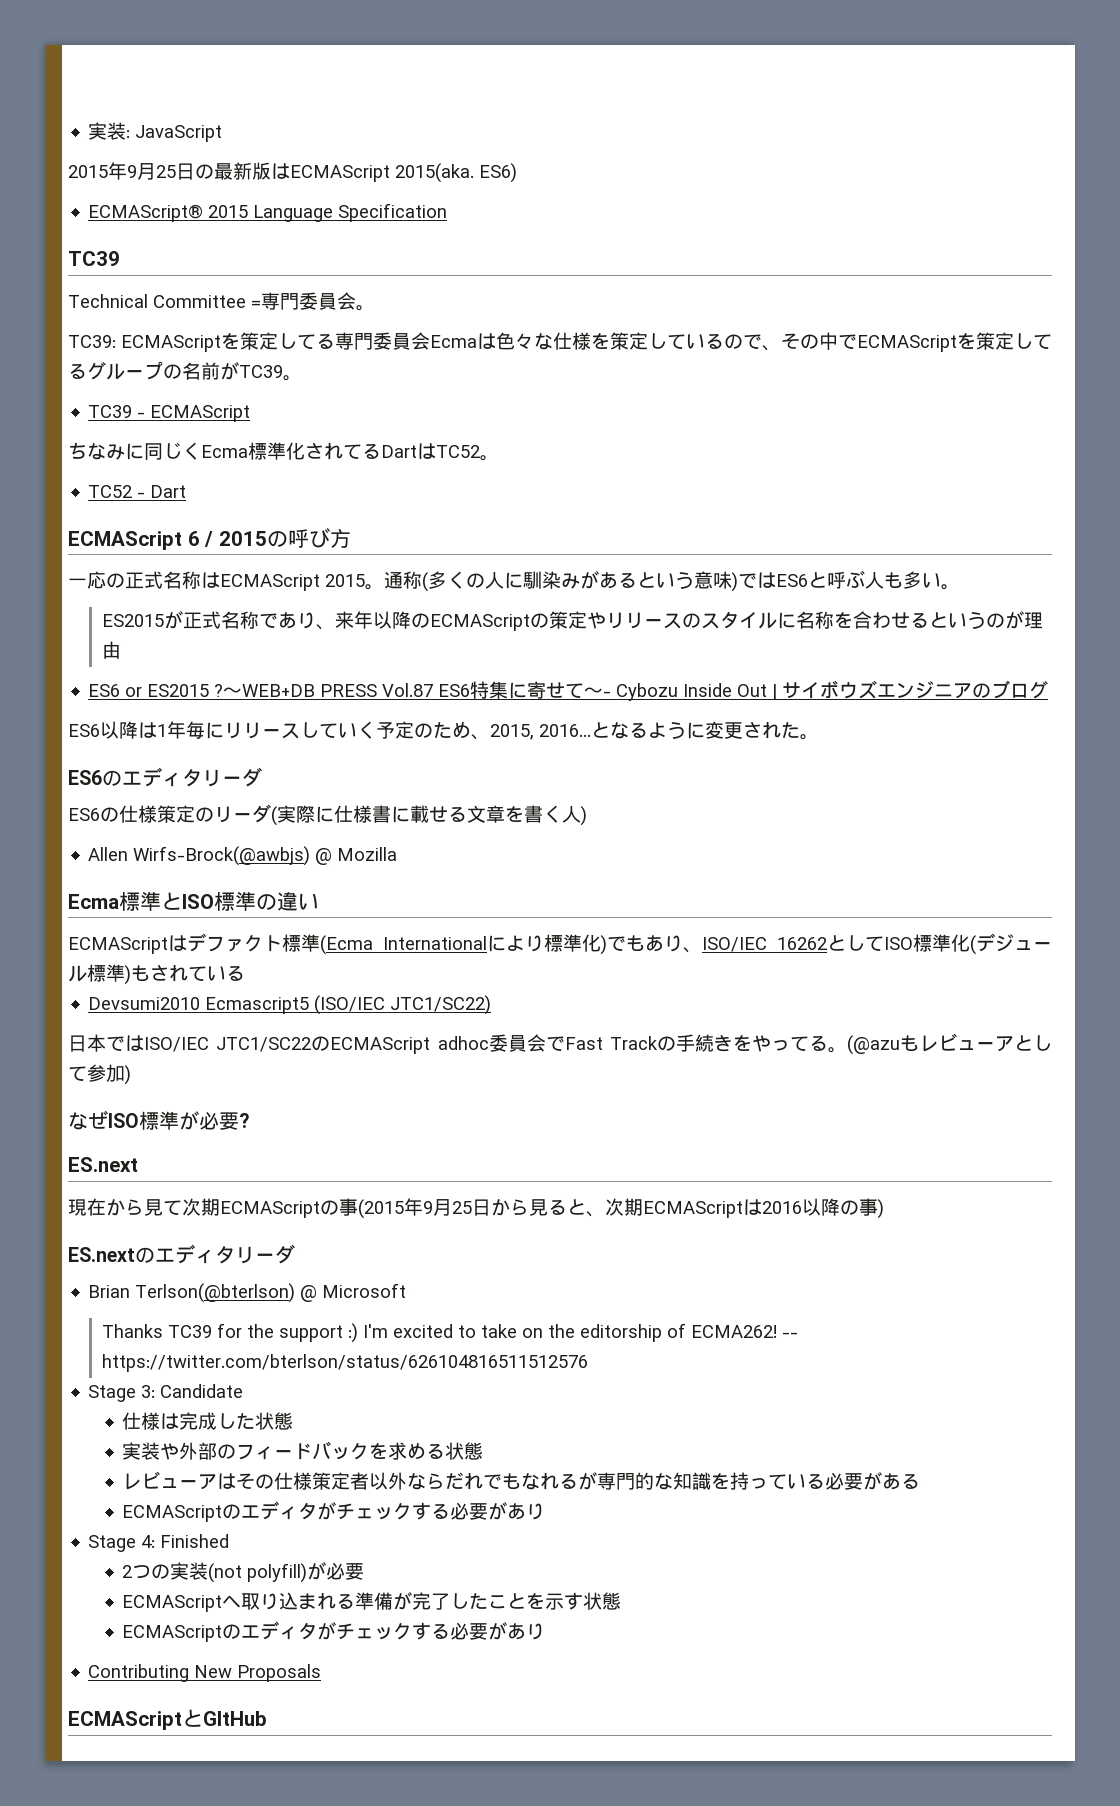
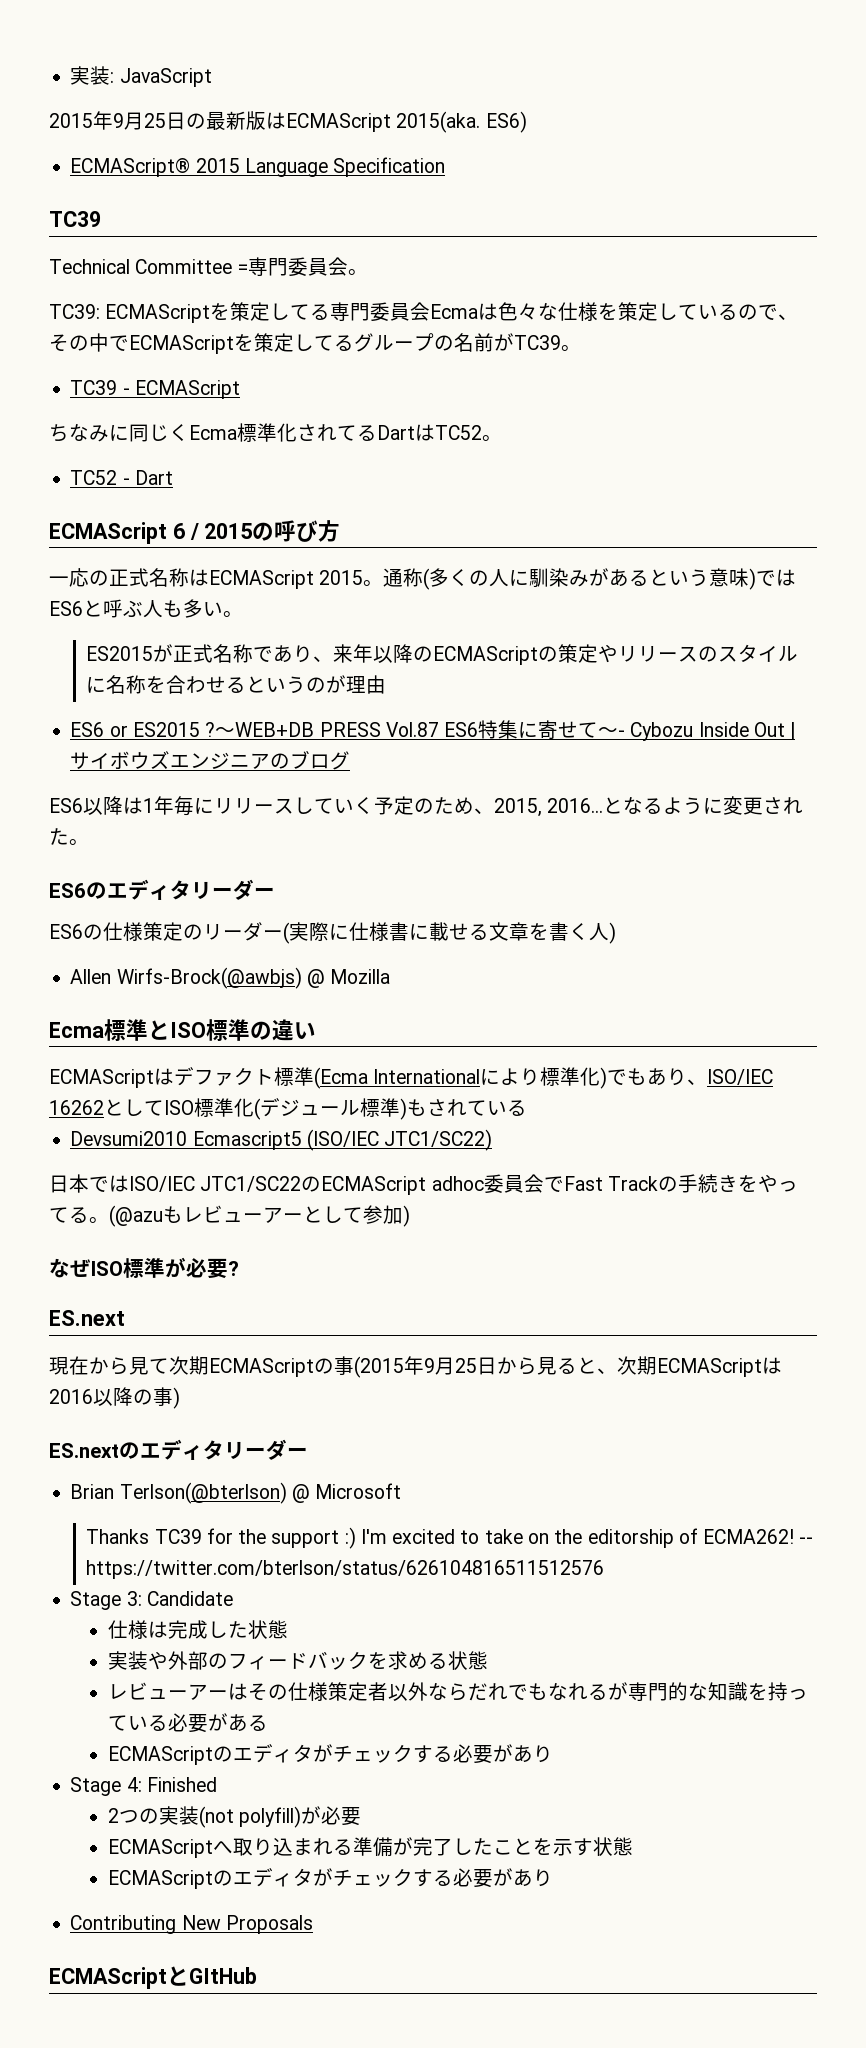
- ES6のエディタリーダ
+ ES6のエディタリーダー
- ES6の仕様策定のリーダ(実際に仕様書に載せる文章を書く人)
+ ES6の仕様策定のリーダー(実際に仕様書に載せる文章を書く人)
- (@azuもレビューアとして参加)
+ (@azuもレビューアーとして参加)
- ES.nextのエディタリーダ
+ ES.nextのエディタリーダー
- レビューアはその仕様策定者以外ならだれでもなれるが専門的な知識を持っている必要がある
+ レビューアーはその仕様策定者以外ならだれでもなれるが専門的な知識を持っている必要がある

